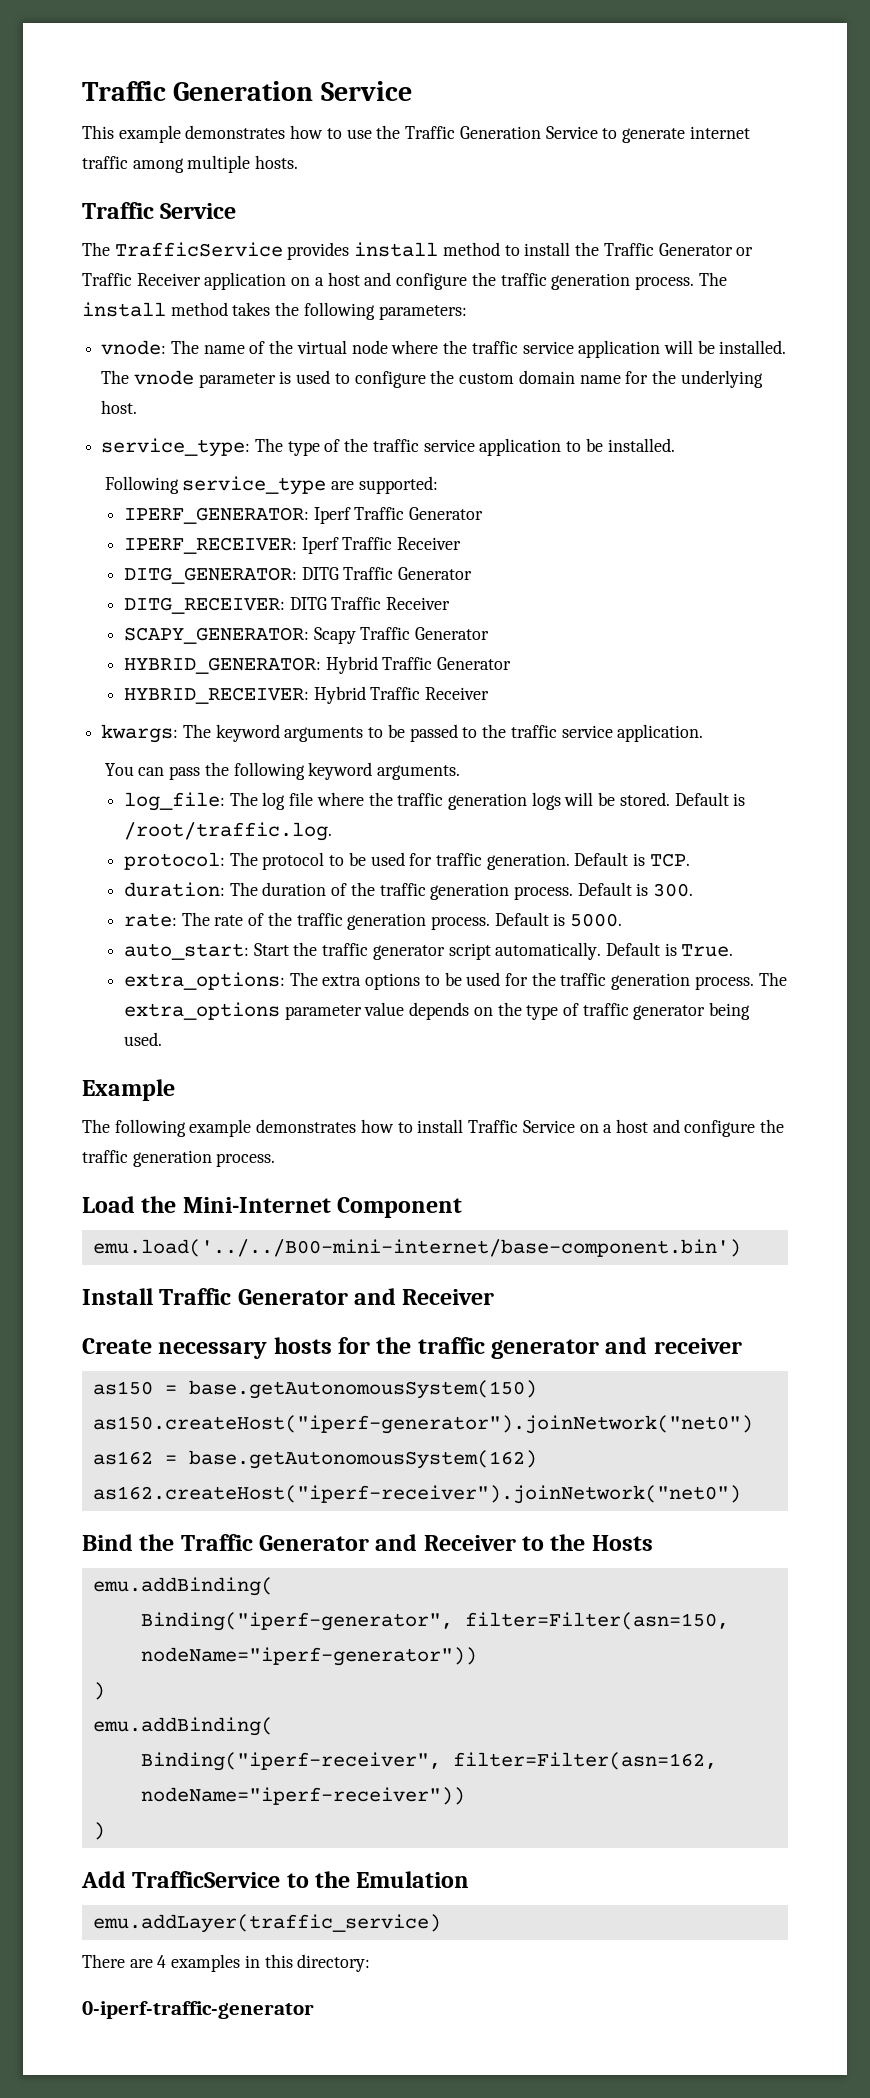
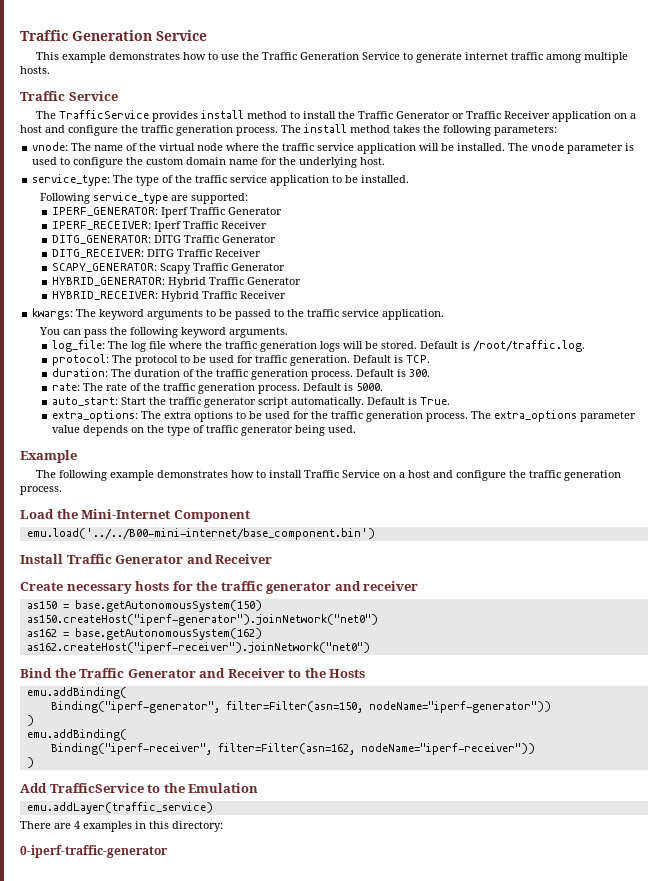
- emu.load('../../B00-mini-internet/base-component.bin')
+ emu.load('../../B00-mini-internet/base_component.bin')

